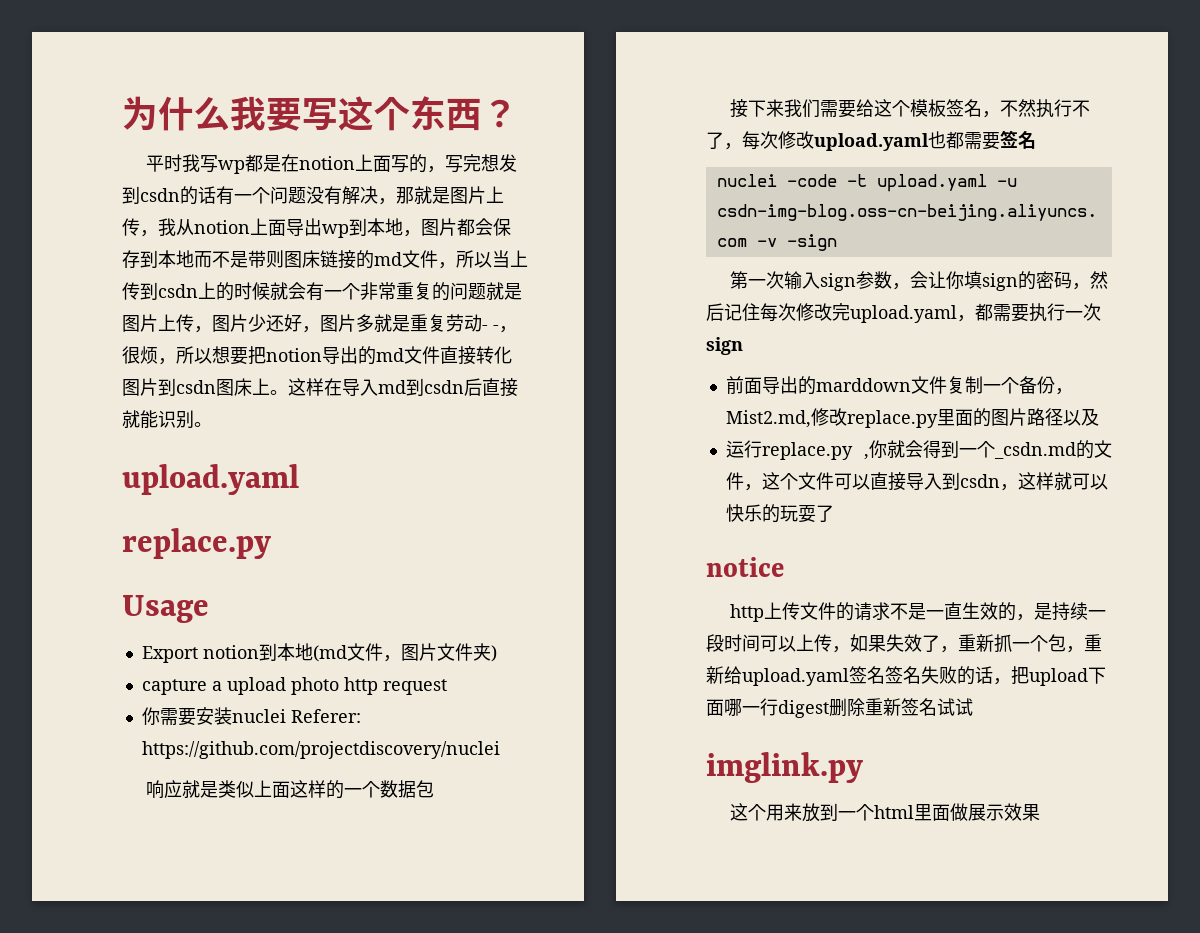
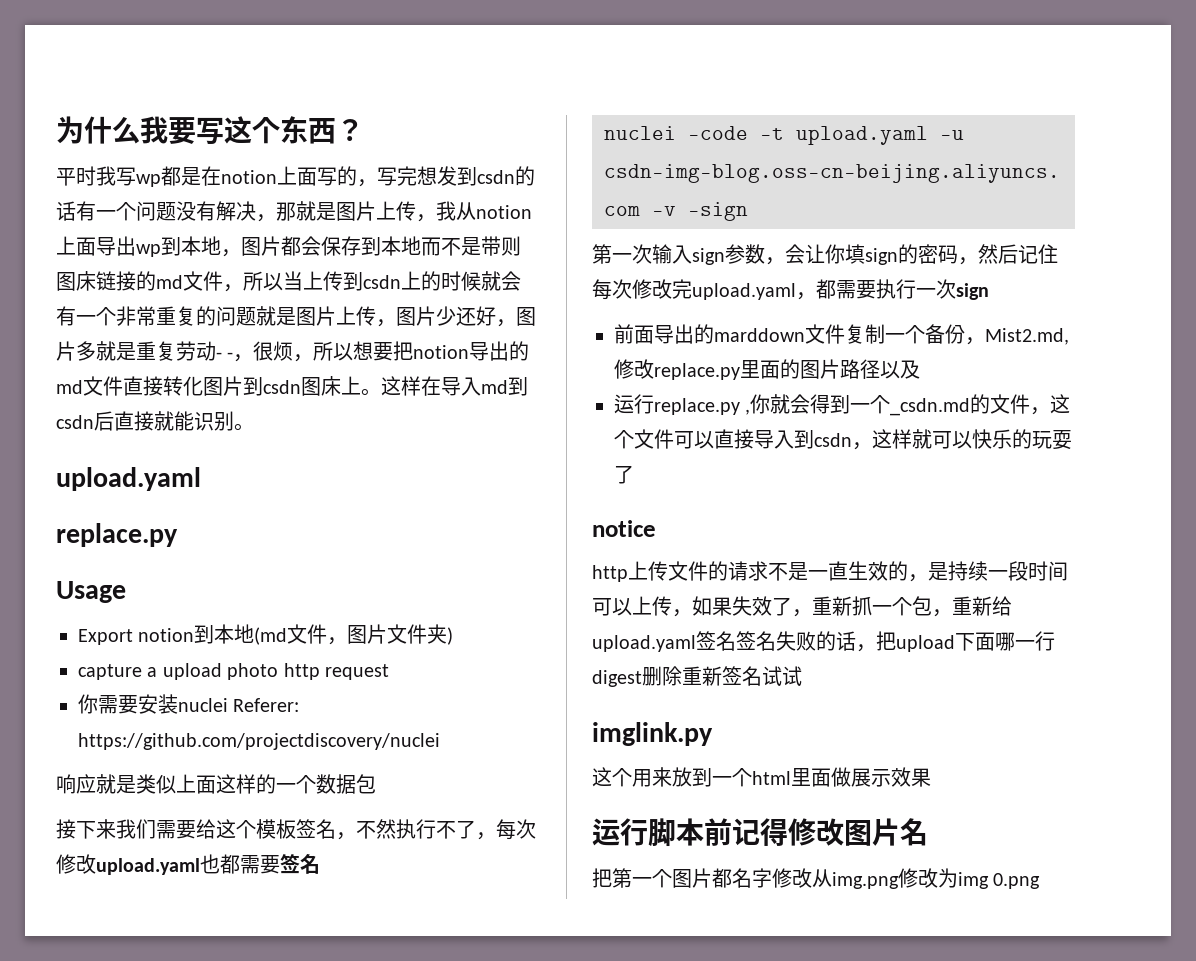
+ 运行脚本前记得修改图片名
+ 把第一个图片都名字修改从img.png修改为img 0.png

